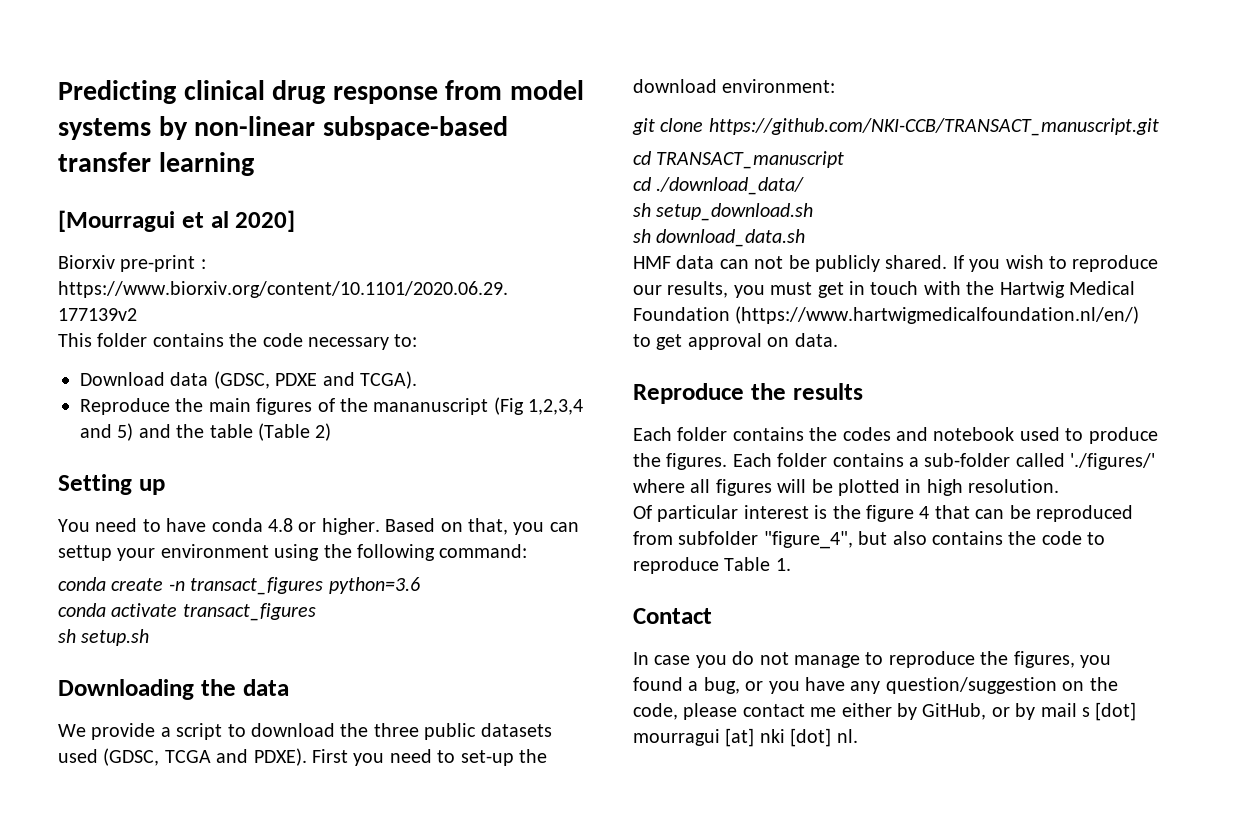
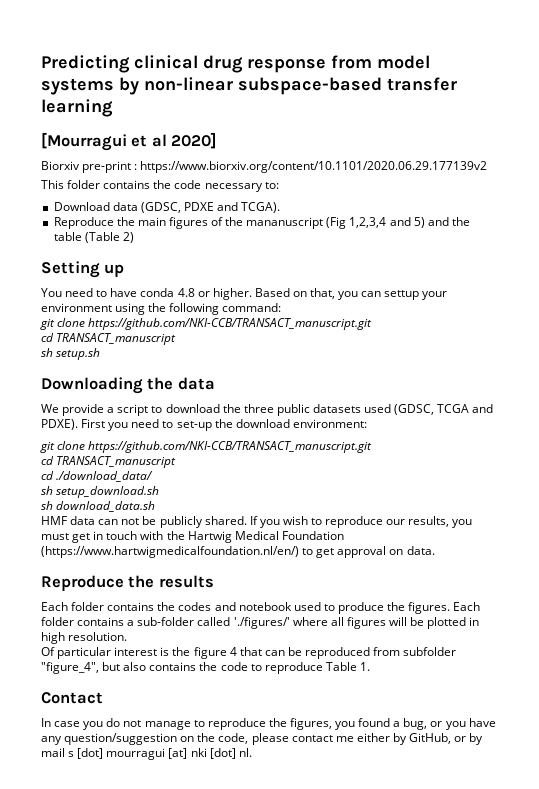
  Based on that, you can settup your environment using the following command:
- conda create -n transact_figures python=3.6
- conda activate transact_figures
+ git clone https://github.com/NKI-CCB/TRANSACT_manuscript.git
+ cd TRANSACT_manuscript

